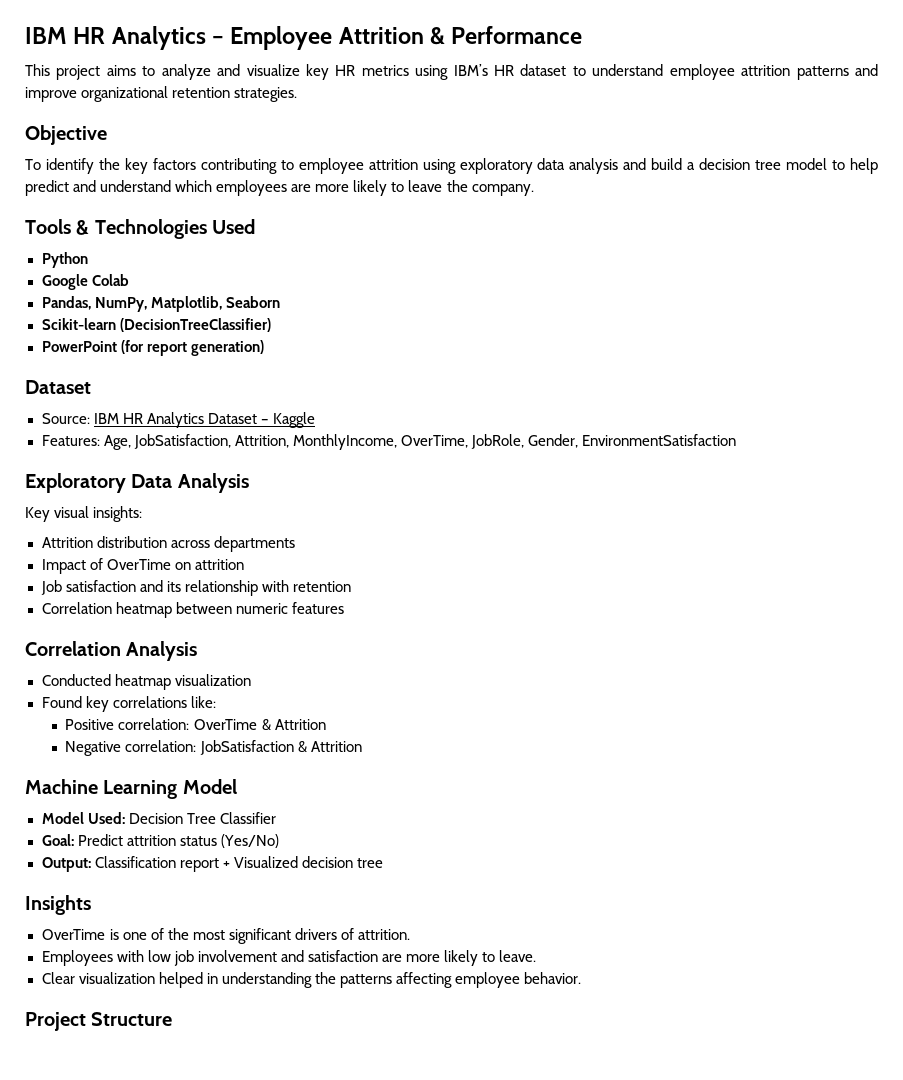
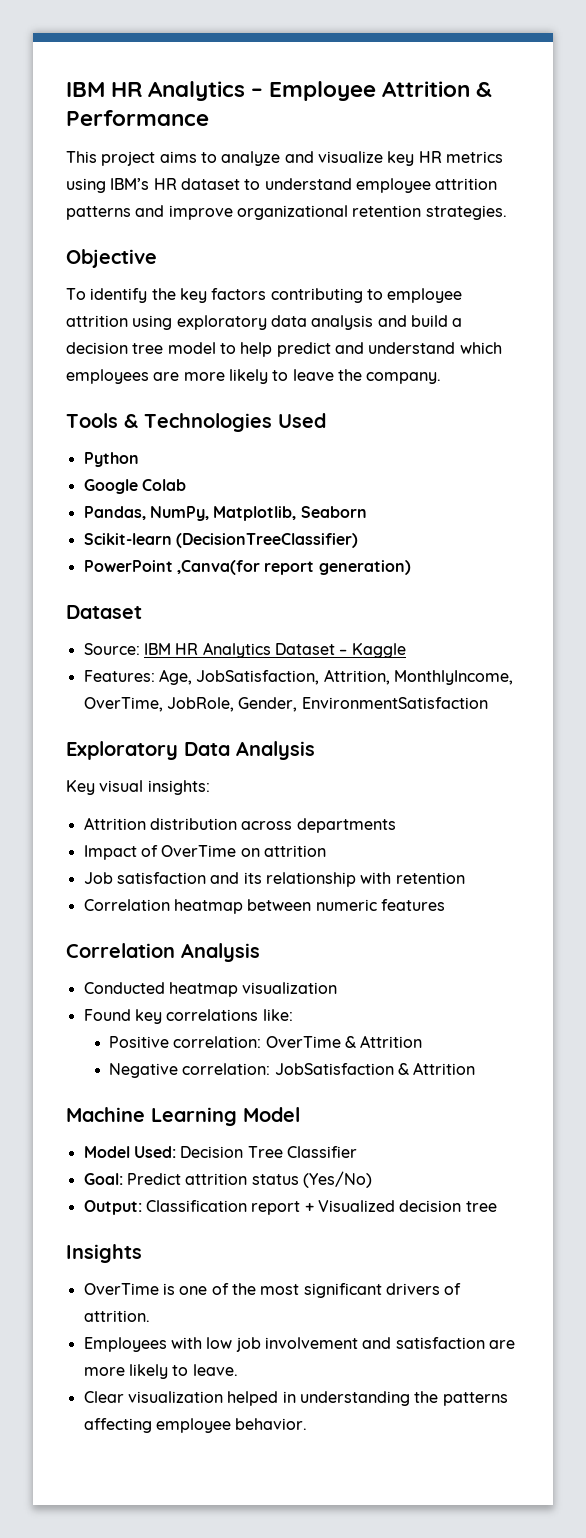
- PowerPoint (for report generation)
+ PowerPoint ,Canva(for report generation)
- Project Structure

